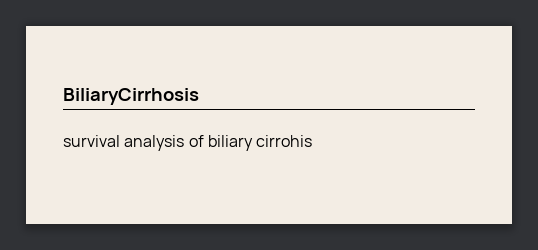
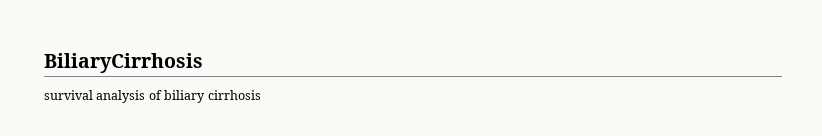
- survival analysis of biliary cirrohis
+ survival analysis of biliary cirrhosis

